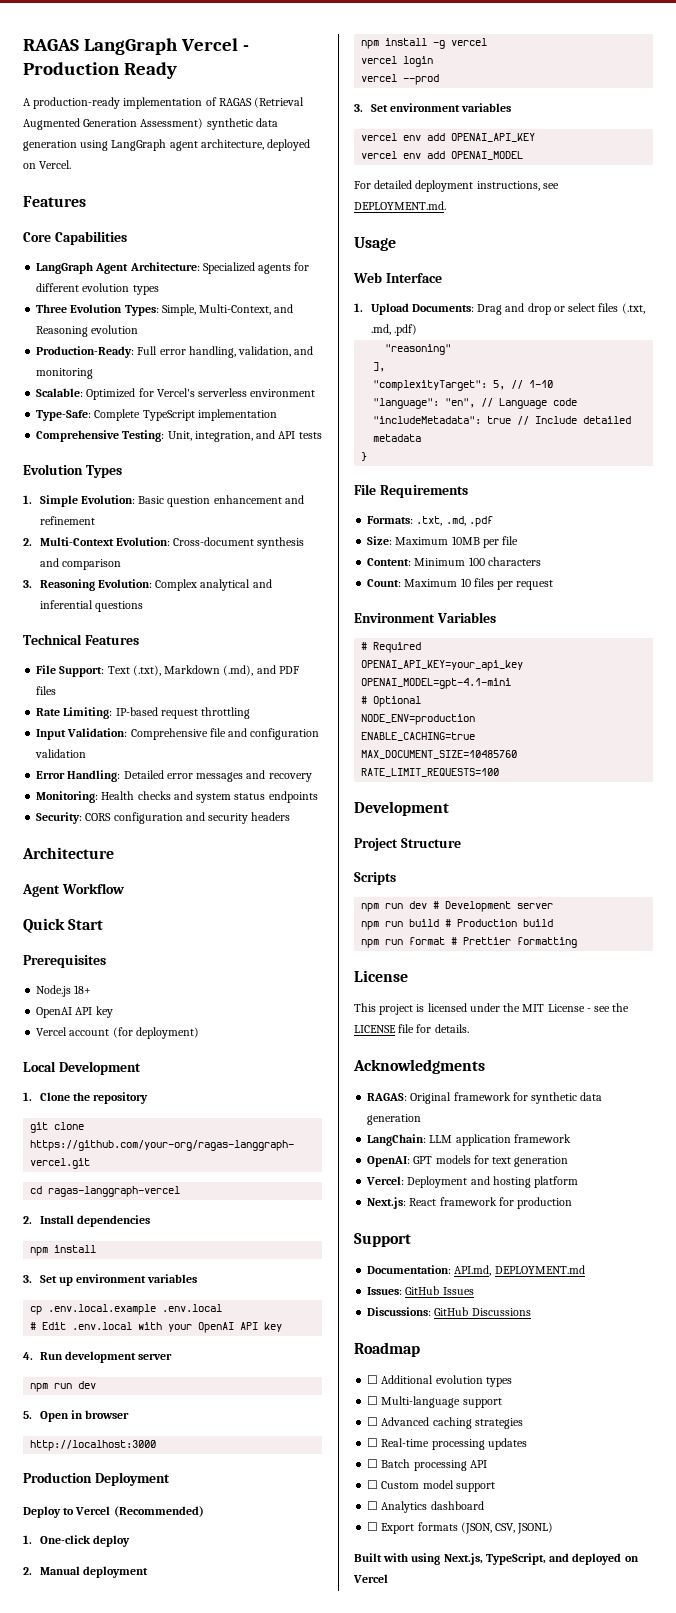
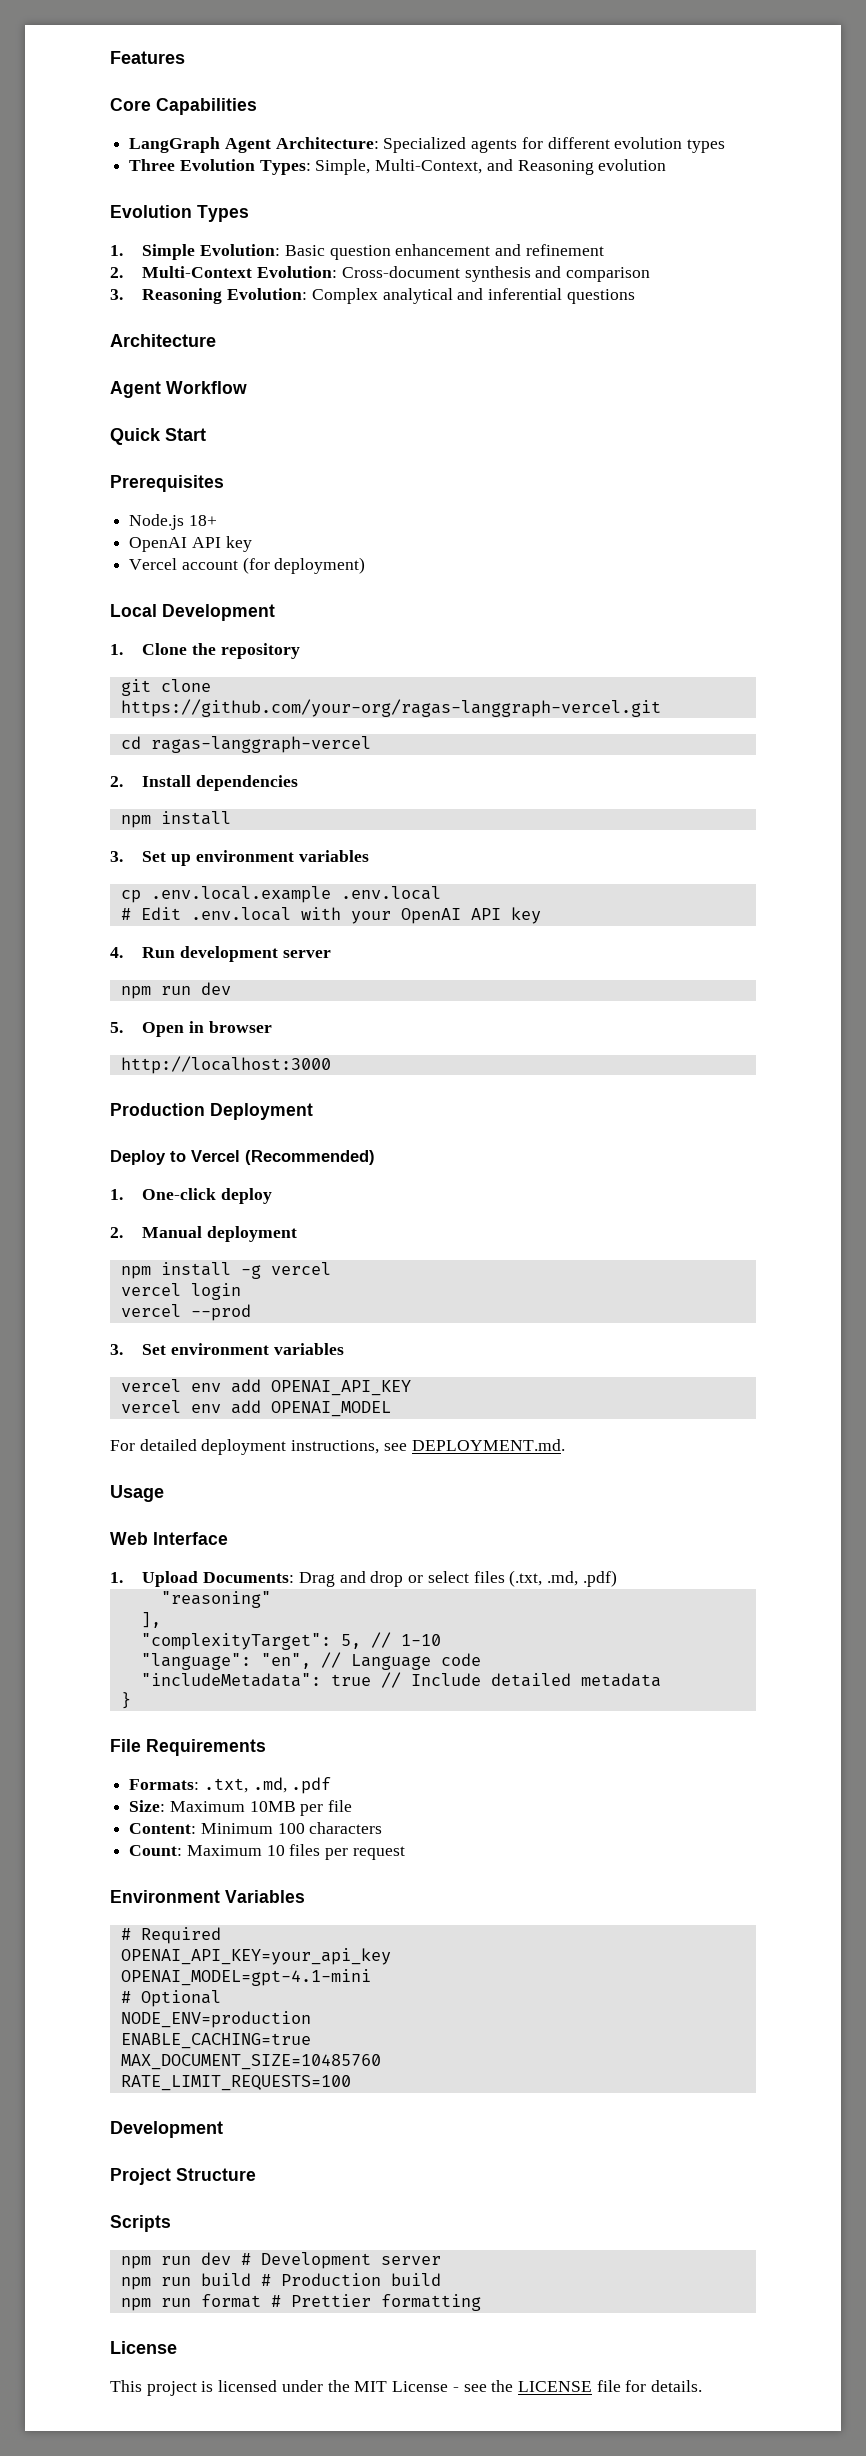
- RAGAS LangGraph Vercel - Production Ready
- A production-ready implementation of RAGAS (Retrieval Augmented Generation Assessment) synthetic data generation using LangGraph agent architecture, deployed on Vercel.
- Production-Ready: Full error handling, validation, and monitoring
- Scalable: Optimized for Vercel's serverless environment
- Type-Safe: Complete TypeScript implementation
- Comprehensive Testing: Unit, integration, and API tests
- Technical Features
- File Support: Text (.txt), Markdown (.md), and PDF files
- Rate Limiting: IP-based request throttling
- Input Validation: Comprehensive file and configuration validation
- Error Handling: Detailed error messages and recovery
- Monitoring: Health checks and system status endpoints
- Security: CORS configuration and security headers
- Acknowledgments
- RAGAS: Original framework for synthetic data generation
- LangChain: LLM application framework
- OpenAI: GPT models for text generation
- Vercel: Deployment and hosting platform
- Next.js: React framework for production
- Support
- Documentation: API.md, DEPLOYMENT.md
- Issues: GitHub Issues
- Discussions: GitHub Discussions
- Roadmap
- ☐ Additional evolution types
- ☐ Multi-language support
- ☐ Advanced caching strategies
- ☐ Real-time processing updates
- ☐ Batch processing API
- ☐ Custom model support
- ☐ Analytics dashboard
- ☐ Export formats (JSON, CSV, JSONL)
- Built with using Next.js, TypeScript, and deployed on Vercel

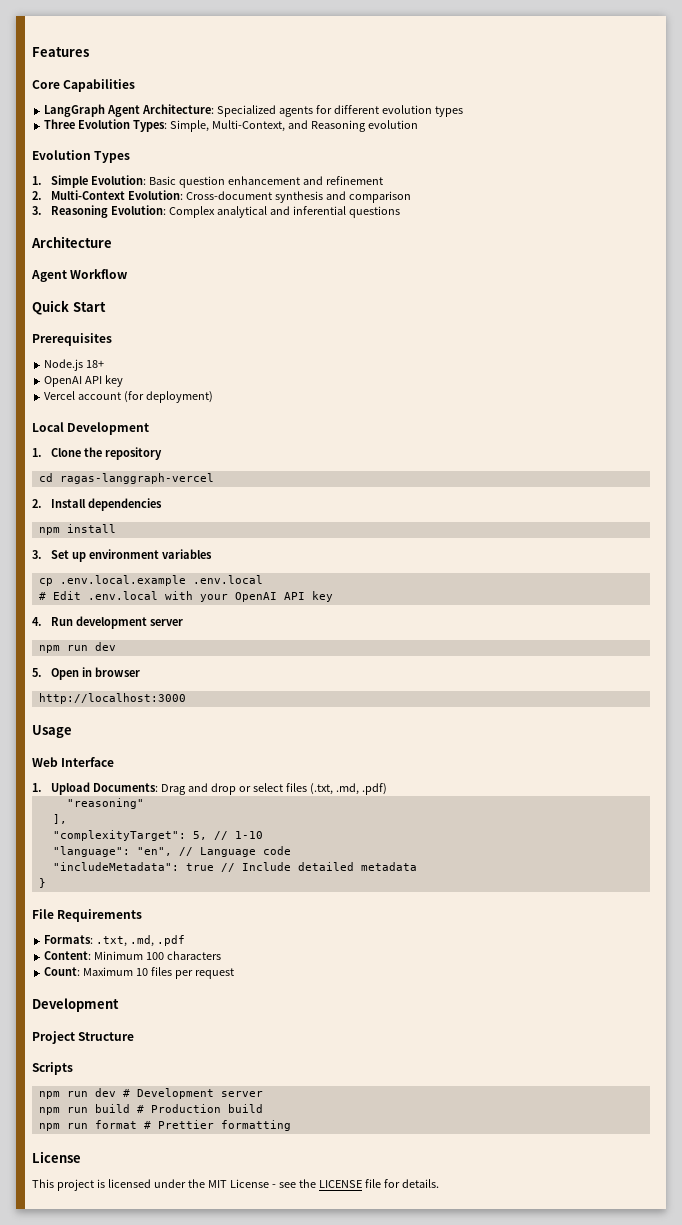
- git clone https://github.com/your-org/ragas-langgraph-vercel.git
- Production Deployment
- Deploy to Vercel (Recommended)
- 1. One-click deploy
- 2. Manual deployment
- npm install -g vercel
- vercel login
- vercel --prod
- 3. Set environment variables
- vercel env add OPENAI_API_KEY
- vercel env add OPENAI_MODEL
- For detailed deployment instructions, see DEPLOYMENT.md.
- Size: Maximum 10MB per file
- Environment Variables
- # Required
- OPENAI_API_KEY=your_api_key
- OPENAI_MODEL=gpt-4.1-mini
- # Optional
- NODE_ENV=production
- ENABLE_CACHING=true
- MAX_DOCUMENT_SIZE=10485760
- RATE_LIMIT_REQUESTS=100

